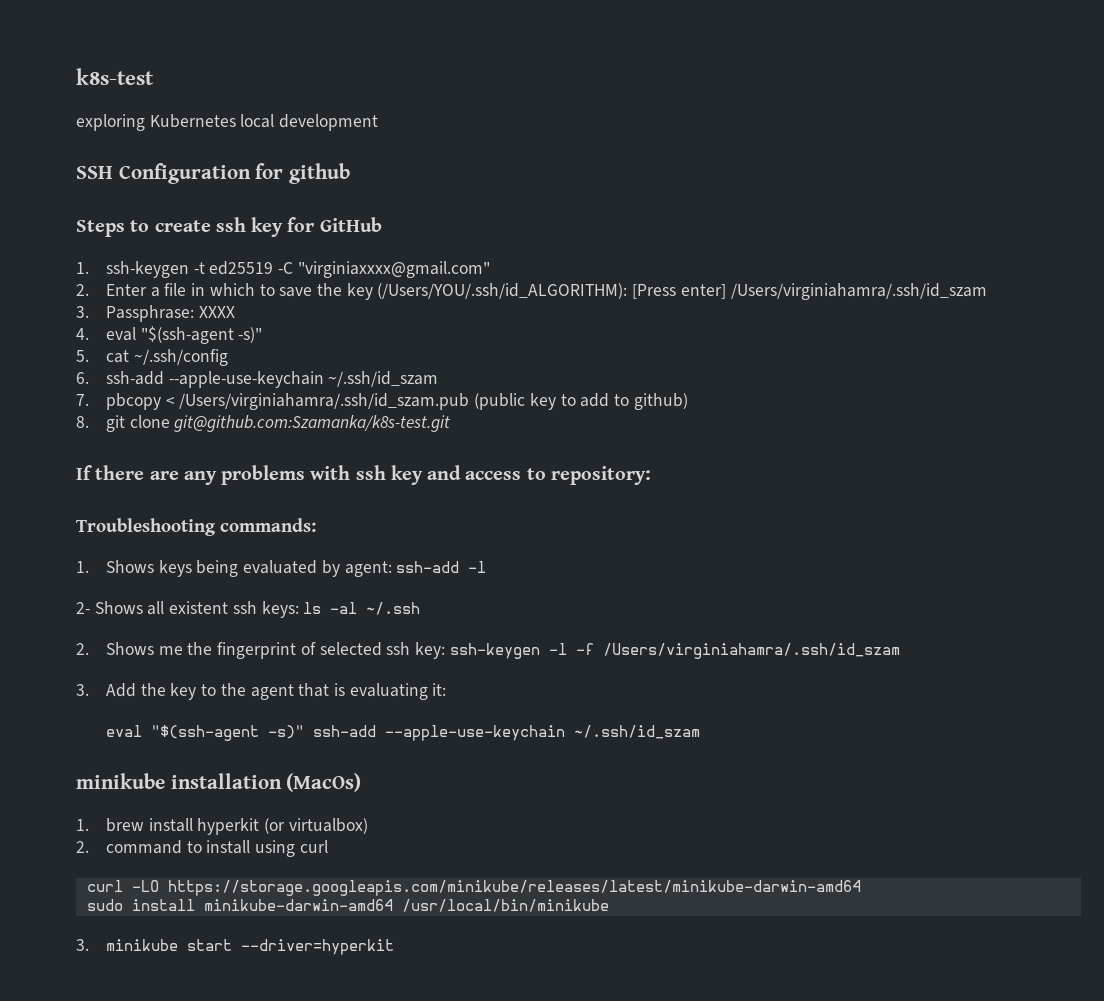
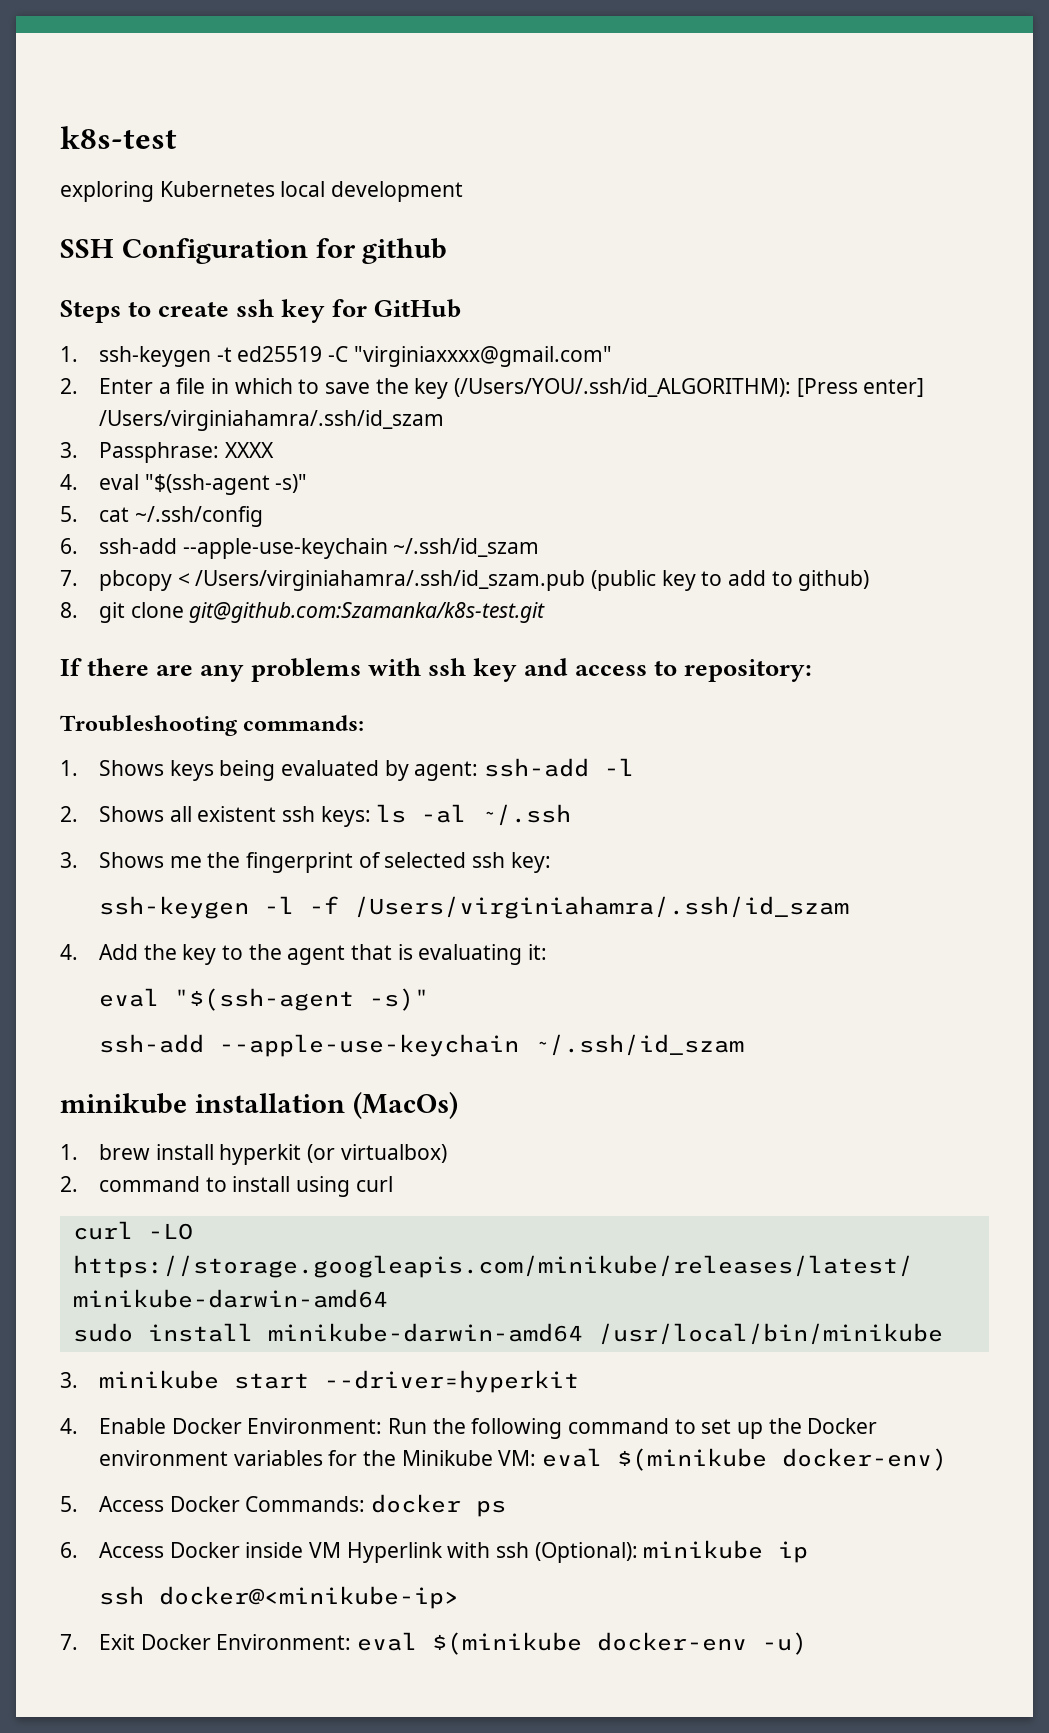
- 2- Shows all existent ssh keys: ls -al ~/.ssh
+ 2. Shows all existent ssh keys: ls -al ~/.ssh
- 2. Shows me the fingerprint of selected ssh key: ssh-keygen -l -f /Users/virginiahamra/.ssh/id_szam
+ 3. Shows me the fingerprint of selected ssh key:
+ ssh-keygen -l -f /Users/virginiahamra/.ssh/id_szam
- 3. Add the key to the agent that is evaluating it:
- eval "$(ssh-agent -s)" ssh-add --apple-use-keychain ~/.ssh/id_szam
+ 4. Add the key to the agent that is evaluating it:
+ eval "$(ssh-agent -s)"
+ ssh-add --apple-use-keychain ~/.ssh/id_szam
+ 4. Enable Docker Environment: Run the following command to set up the Docker environment variables for the Minikube VM: eval $(minikube docker-env)
+ 5. Access Docker Commands: docker ps
+ 6. Access Docker inside VM Hyperlink with ssh (Optional): minikube ip
+ ssh docker@<minikube-ip>
+ 7. Exit Docker Environment: eval $(minikube docker-env -u)

